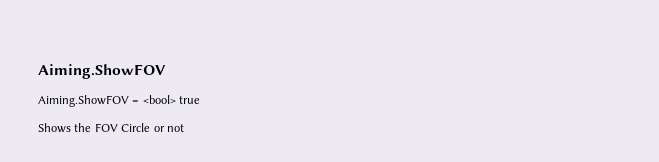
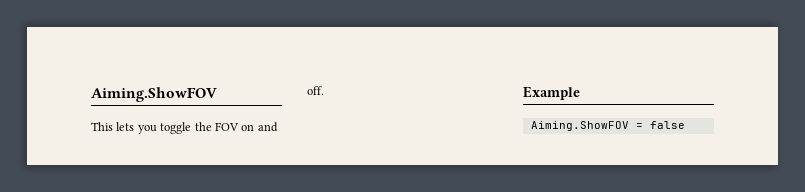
- Aiming.ShowFOV = <bool> true
- Shows the FOV Circle or not
+ This lets you toggle the FOV on and off.
+ Example
+ Aiming.ShowFOV = false

